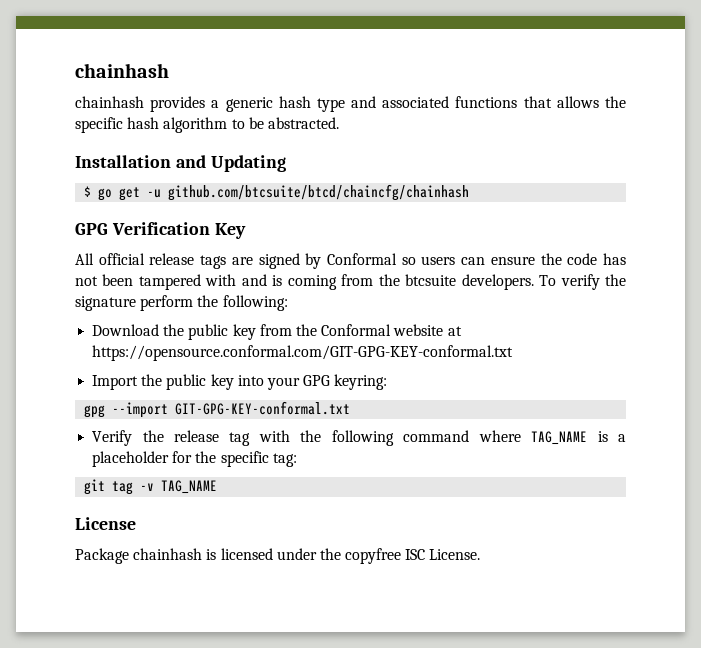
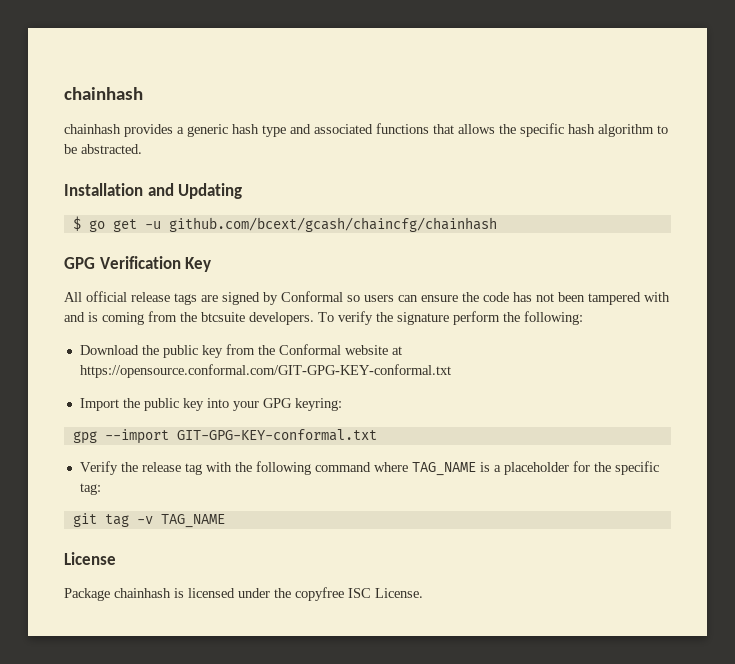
- $ go get -u github.com/btcsuite/btcd/chaincfg/chainhash
+ $ go get -u github.com/bcext/gcash/chaincfg/chainhash

